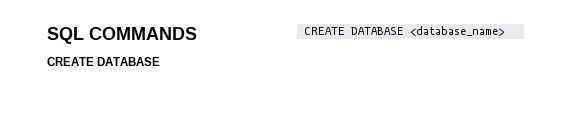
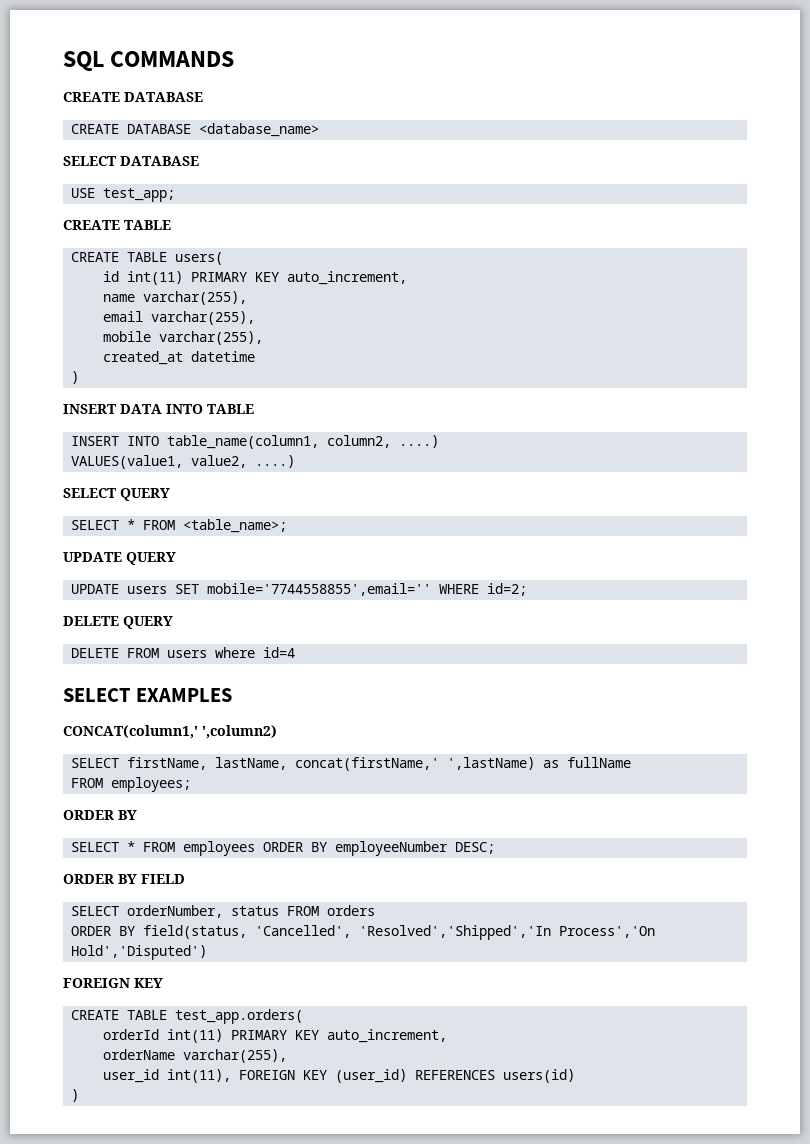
+ SELECT DATABASE
+ USE test_app;
+ CREATE TABLE
+ CREATE TABLE users(
+ id int(11) PRIMARY KEY auto_increment,
+ name varchar(255),
+ email varchar(255),
+ mobile varchar(255),
+ created_at datetime
+ )
+ INSERT DATA INTO TABLE
+ INSERT INTO table_name(column1, column2, ....)
+ VALUES(value1, value2, ....)
+ SELECT QUERY
+ SELECT * FROM <table_name>;
+ UPDATE QUERY
+ UPDATE users SET mobile='7744558855',email='' WHERE id=2;
+ DELETE QUERY
+ DELETE FROM users where id=4
+ SELECT EXAMPLES
+ CONCAT(column1,' ',column2)
+ SELECT firstName, lastName, concat(firstName,' ',lastName) as fullName
+ FROM employees;
+ ORDER BY
+ SELECT * FROM employees ORDER BY employeeNumber DESC;
+ ORDER BY FIELD
+ SELECT orderNumber, status FROM orders
+ ORDER BY field(status, 'Cancelled', 'Resolved','Shipped','In Process','On Hold','Disputed')
+ FOREIGN KEY
+ CREATE TABLE test_app.orders(
+ orderId int(11) PRIMARY KEY auto_increment,
+ orderName varchar(255),
+ user_id int(11), FOREIGN KEY (user_id) REFERENCES users(id)
+ )

